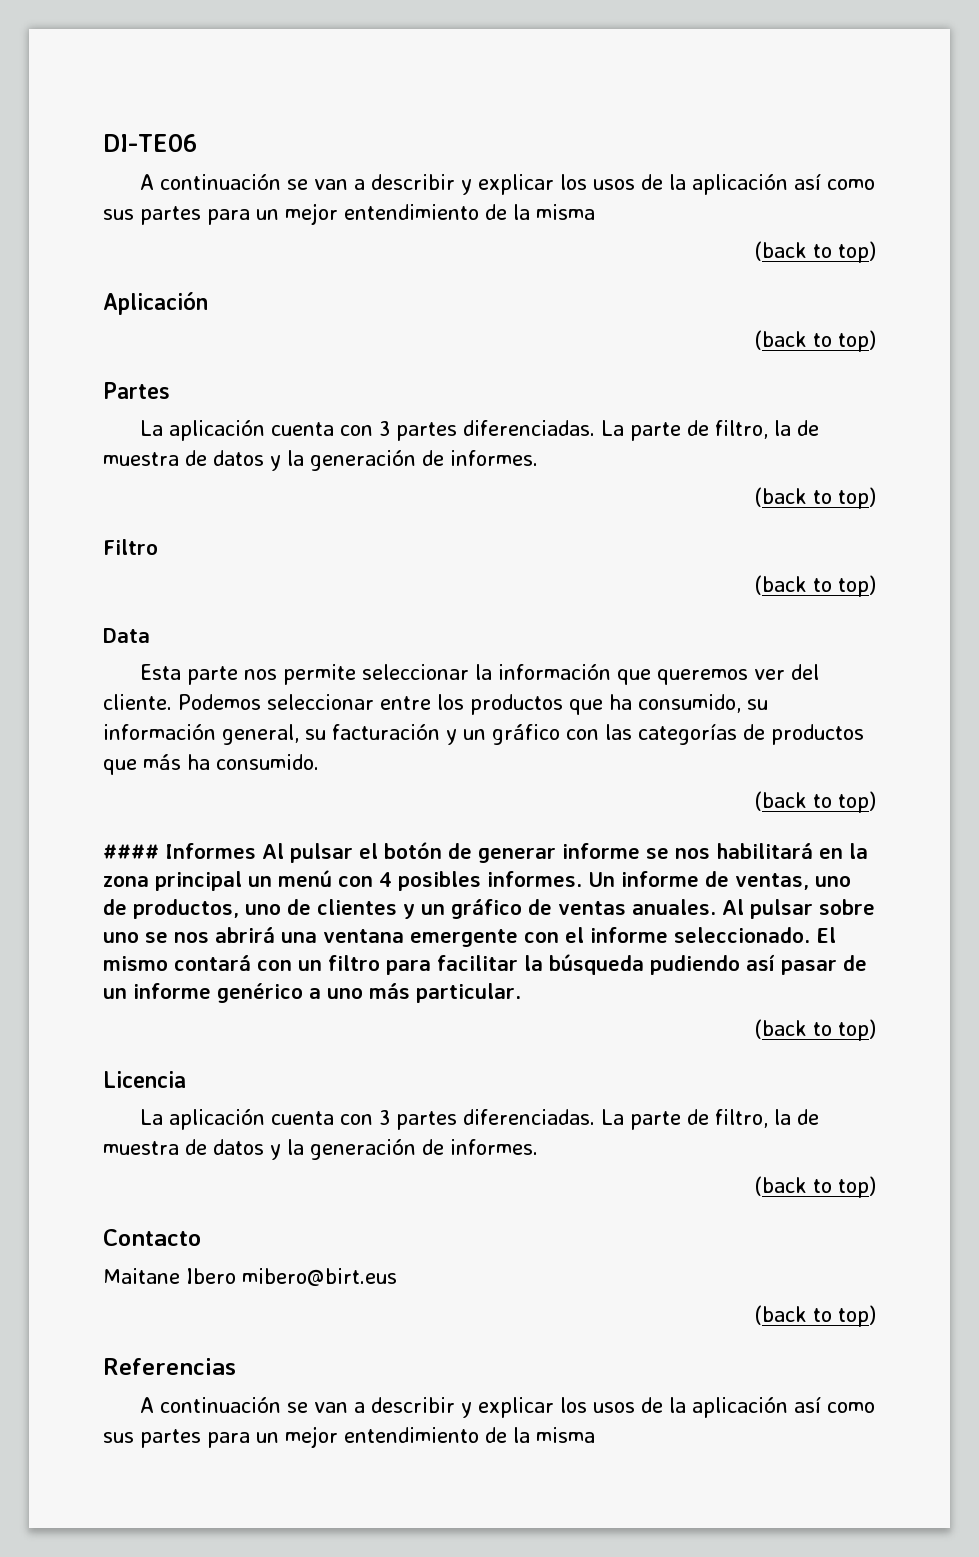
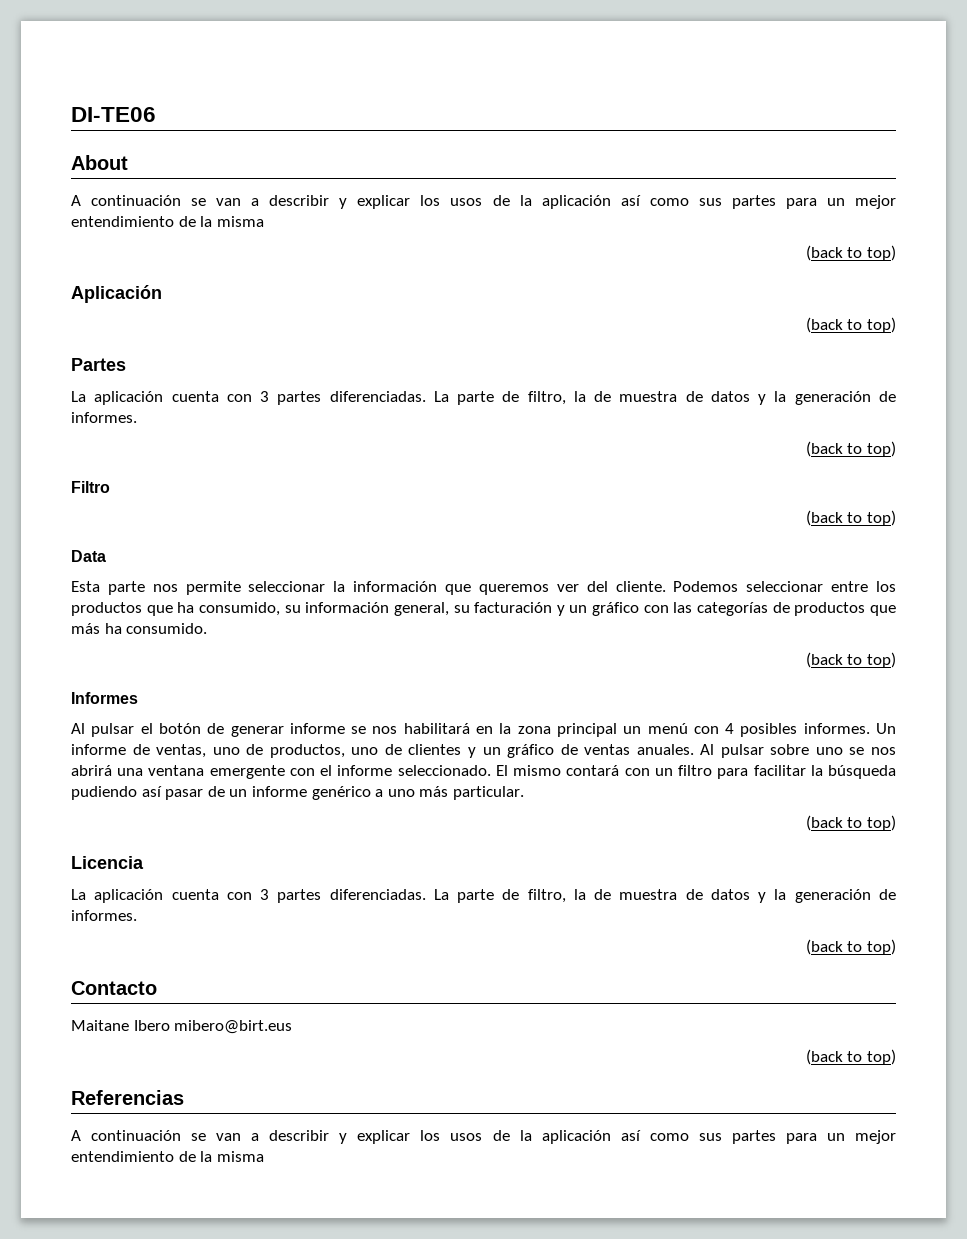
+ About
- #### Informes Al pulsar el botón de generar informe se nos habilitará en la zona principal un menú con 4 posibles informes.
+ Informes
+ Al pulsar el botón de generar informe se nos habilitará en la zona principal un menú con 4 posibles informes.

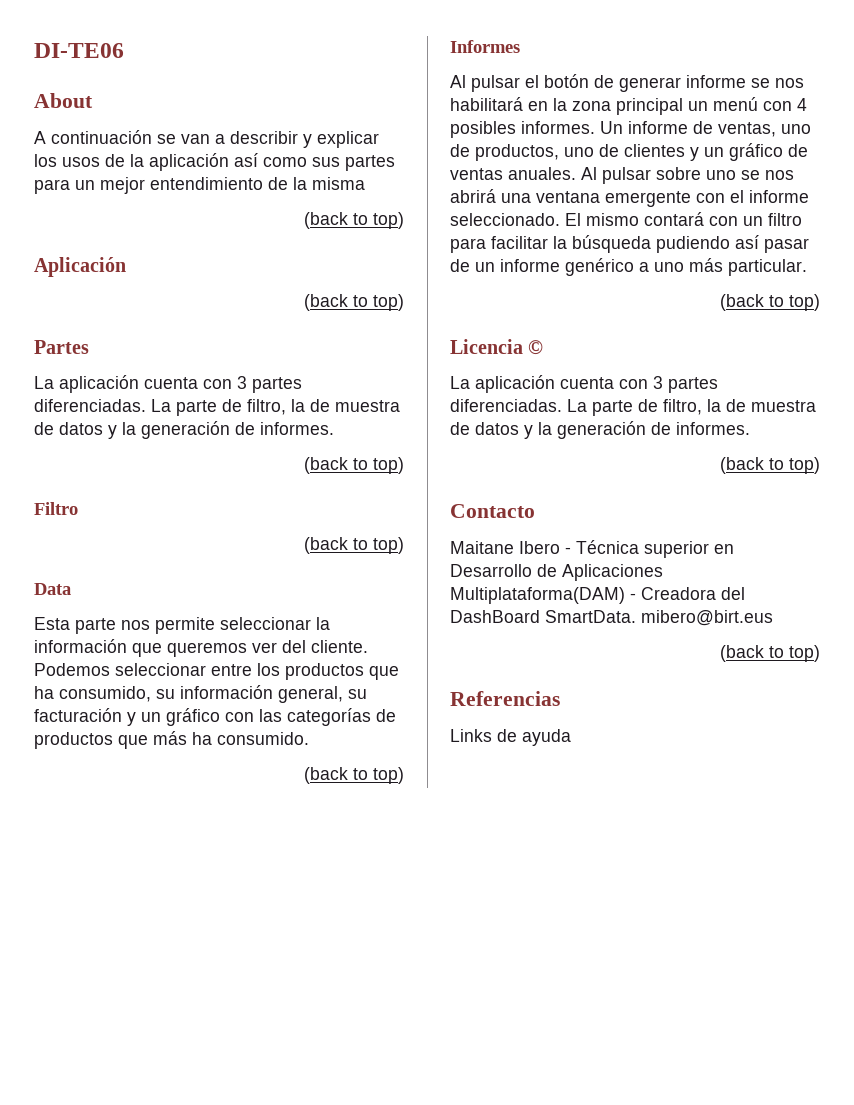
- Licencia
+ Licencia ©
- Maitane Ibero mibero@birt.eus
+ Maitane Ibero - Técnica superior en Desarrollo de Aplicaciones Multiplataforma(DAM) - Creadora del DashBoard SmartData. mibero@birt.eus
  Referencias
- A continuación se van a describir y explicar los usos de la aplicación así como sus partes para un mejor entendimiento de la misma
+ Links de ayuda

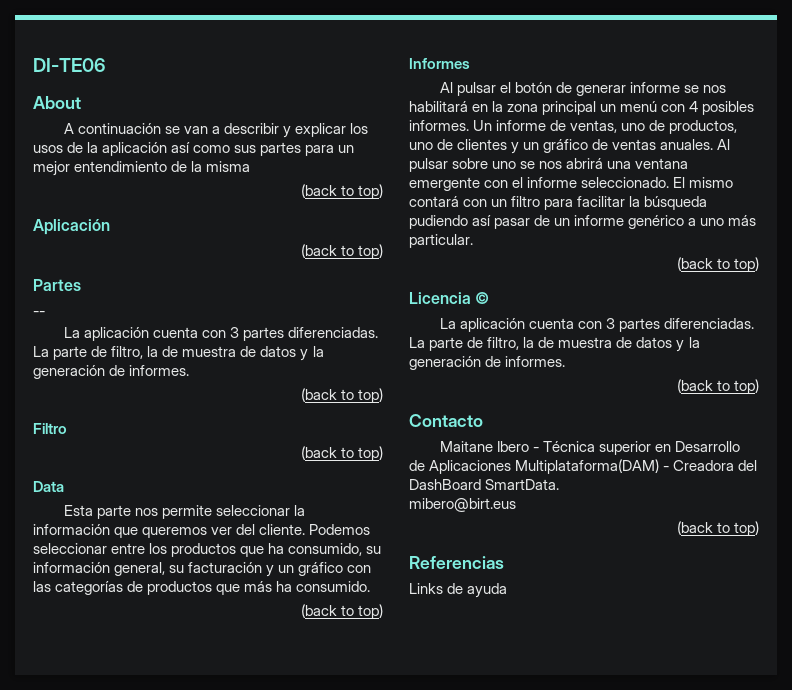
+ --
- Maitane Ibero - Técnica superior en Desarrollo de Aplicaciones Multiplataforma(DAM) - Creadora del DashBoard SmartData. mibero@birt.eus
+ Maitane Ibero - Técnica superior en Desarrollo de Aplicaciones Multiplataforma(DAM) - Creadora del DashBoard SmartData.
+ mibero@birt.eus

